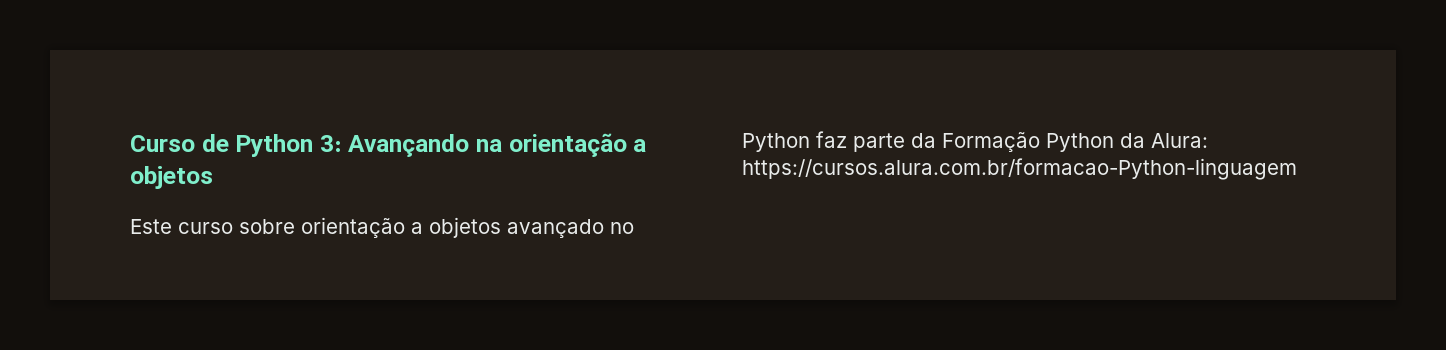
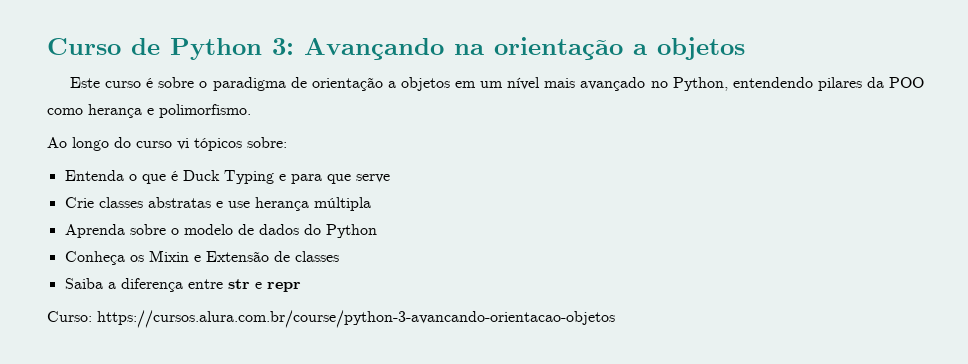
- Este curso sobre orientação a objetos avançado no Python faz parte da Formação Python da Alura: https://cursos.alura.com.br/formacao-Python-linguagem
+ Este curso é sobre o paradigma de orientação a objetos em um nível mais avançado no Python, entendendo pilares da POO como herança e polimorfismo.
+ Ao longo do curso vi tópicos sobre:
+ Entenda o que é Duck Typing e para que serve
+ Crie classes abstratas e use herança múltipla
+ Aprenda sobre o modelo de dados do Python
+ Conheça os Mixin e Extensão de classes
+ Saiba a diferença entre str e repr
+ Curso: https://cursos.alura.com.br/course/python-3-avancando-orientacao-objetos

